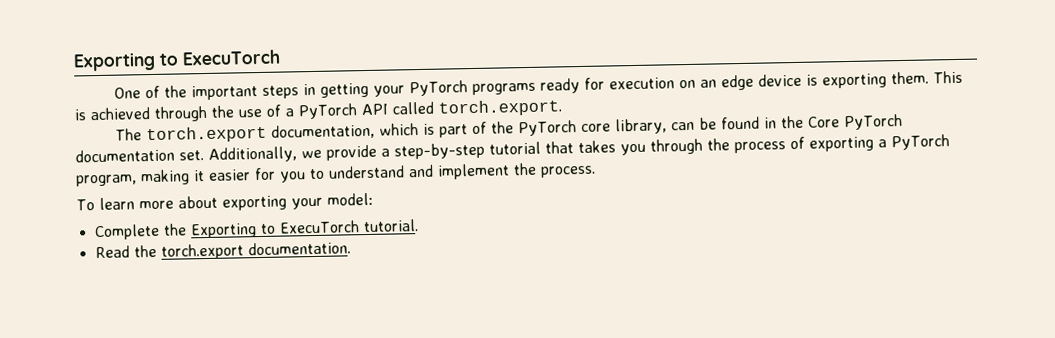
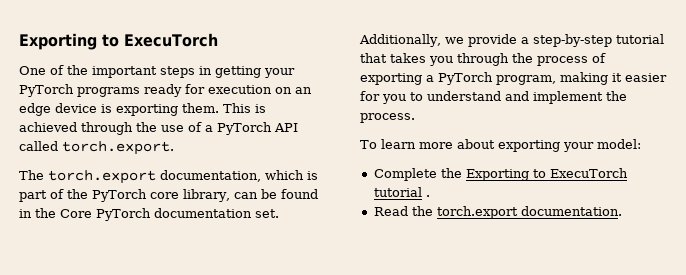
- Complete the Exporting to ExecuTorch tutorial.
+ Complete the Exporting to ExecuTorch tutorial .

